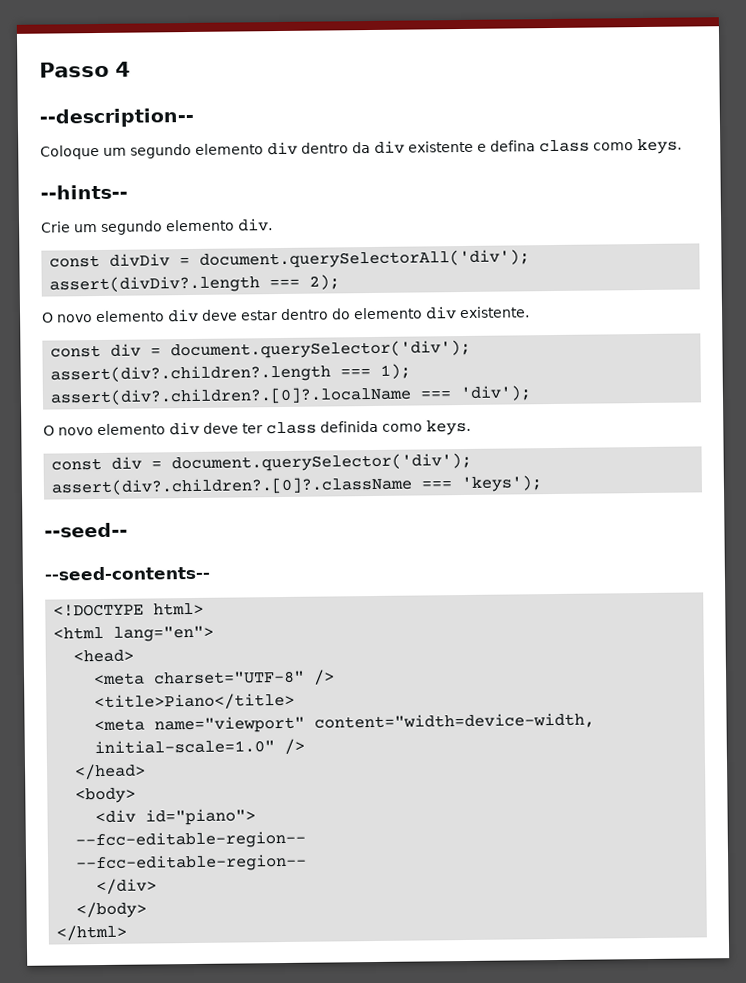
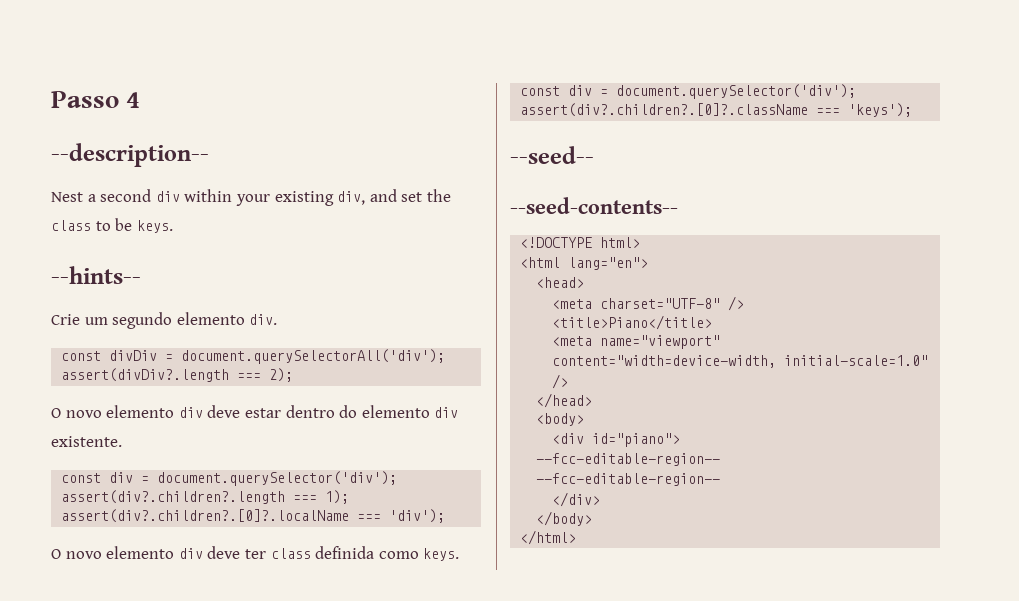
- Coloque um segundo elemento div dentro da div existente e defina class como keys.
+ Nest a second div within your existing div, and set the class to be keys.

